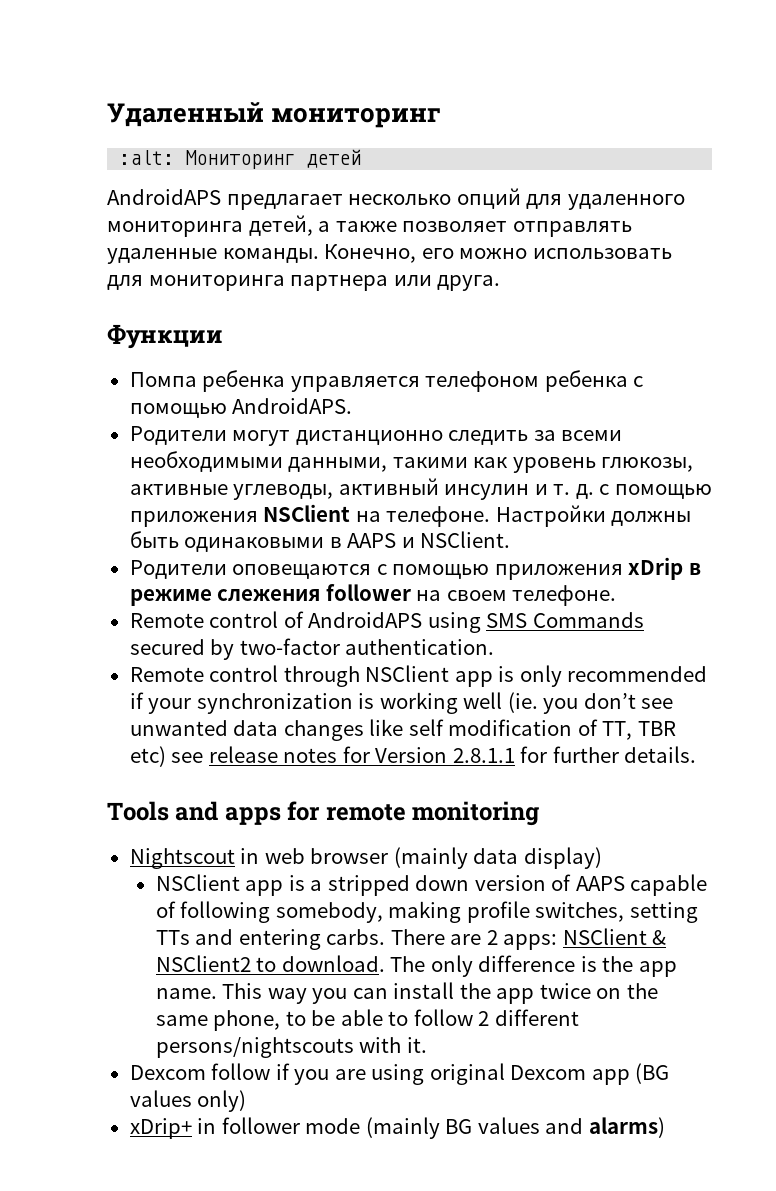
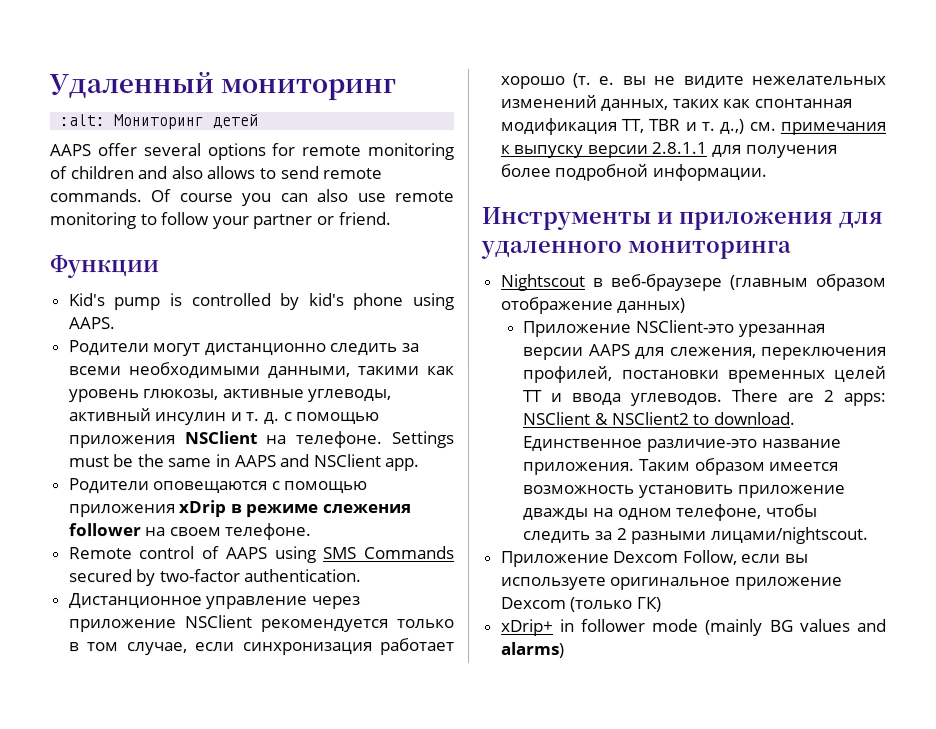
- AndroidAPS предлагает несколько опций для удаленного мониторинга детей, а также позволяет отправлять удаленные команды. Конечно, его можно использовать для мониторинга партнера или друга.
+ AAPS offer several options for remote monitoring of children and also allows to send remote commands. Of course you can also use remote monitoring to follow your partner or friend.
  Функции
- Помпа ребенка управляется телефоном ребенка с помощью AndroidAPS.
+ Kid's pump is controlled by kid's phone using AAPS.
- Настройки должны быть одинаковыми в AAPS и NSClient.
+ Settings must be the same in AAPS and NSClient app.
- Remote control of AndroidAPS using SMS Commands secured by two-factor authentication.
+ Remote control of AAPS using SMS Commands secured by two-factor authentication.
- Remote control through NSClient app is only recommended if your synchronization is working well (ie. you don’t see unwanted data changes like self modification of TT, TBR etc) see release notes for Version 2.8.1.1 for further details.
- Tools and apps for remote monitoring
- Nightscout in web browser (mainly data display)
- NSClient app is a stripped down version of AAPS capable of following somebody, making profile switches, setting TTs and entering carbs.
+ Дистанционное управление через приложение NSClient рекомендуется только в том случае, если синхронизация работает хорошо (т. е. вы не видите нежелательных изменений данных, таких как спонтанная модификация TT, TBR и т. д.,) см. примечания к выпуску версии 2.8.1.1 для получения более подробной информации.
+ Инструменты и приложения для удаленного мониторинга
+ Nightscout в веб-браузере (главным образом отображение данных)
+ Приложение NSClient-это урезанная версии AAPS для слежения, переключения профилей, постановки временных целей TT и ввода углеводов.
- The only difference is the app name. This way you can install the app twice on the same phone, to be able to follow 2 different persons/nightscouts with it.
- Dexcom follow if you are using original Dexcom app (BG values only)
+ Единственное различие-это название приложения. Таким образом имеется возможность установить приложение дважды на одном телефоне, чтобы следить за 2 разными лицами/nightscout.
+ Приложение Dexcom Follow, если вы используете оригинальное приложение Dexcom (только ГК)

